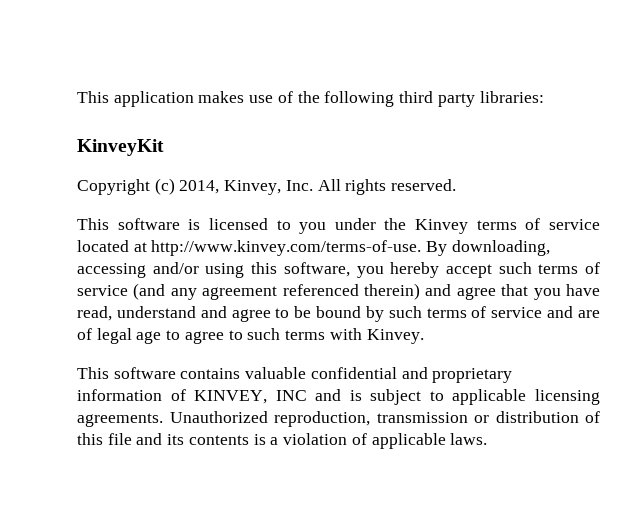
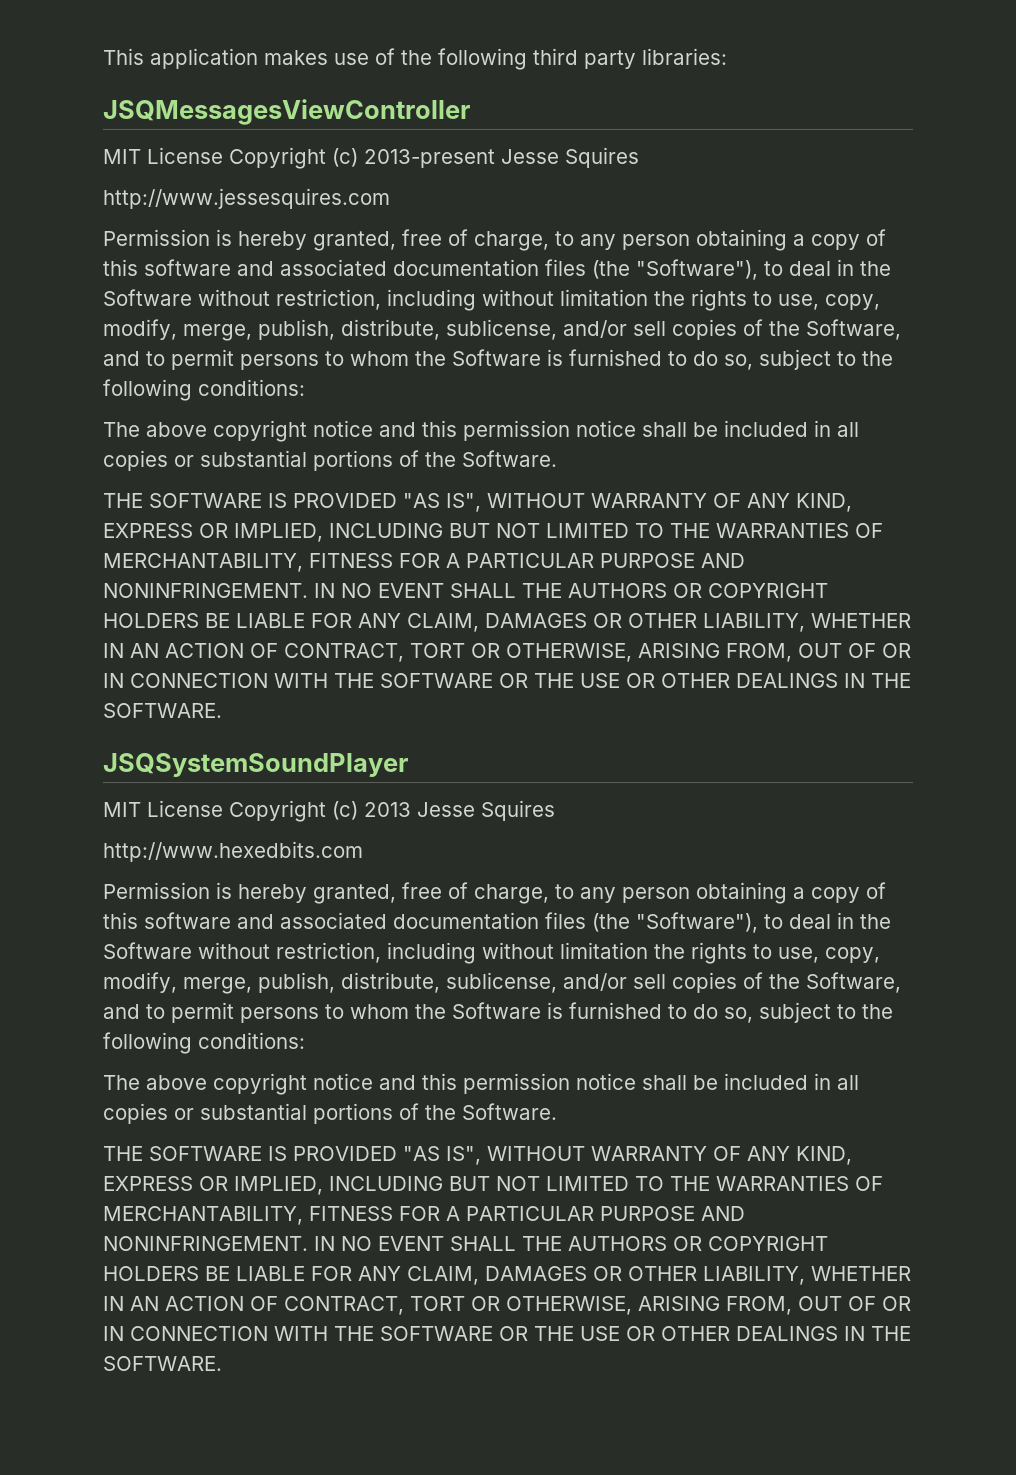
- KinveyKit
- Copyright (c) 2014, Kinvey, Inc. All rights reserved.
- This software is licensed to you under the Kinvey terms of service located at http://www.kinvey.com/terms-of-use. By downloading, accessing and/or using this software, you hereby accept such terms of service (and any agreement referenced therein) and agree that you have read, understand and agree to be bound by such terms of service and are of legal age to agree to such terms with Kinvey.
- This software contains valuable confidential and proprietary information of KINVEY, INC and is subject to applicable licensing agreements. Unauthorized reproduction, transmission or distribution of this file and its contents is a violation of applicable laws.
+ JSQMessagesViewController
+ MIT License Copyright (c) 2013-present Jesse Squires
+ http://www.jessesquires.com
+ Permission is hereby granted, free of charge, to any person obtaining a copy of this software and associated documentation files (the "Software"), to deal in the Software without restriction, including without limitation the rights to use, copy, modify, merge, publish, distribute, sublicense, and/or sell copies of the Software, and to permit persons to whom the Software is furnished to do so, subject to the following conditions:
+ The above copyright notice and this permission notice shall be included in all copies or substantial portions of the Software.
+ THE SOFTWARE IS PROVIDED "AS IS", WITHOUT WARRANTY OF ANY KIND, EXPRESS OR IMPLIED, INCLUDING BUT NOT LIMITED TO THE WARRANTIES OF MERCHANTABILITY, FITNESS FOR A PARTICULAR PURPOSE AND NONINFRINGEMENT. IN NO EVENT SHALL THE AUTHORS OR COPYRIGHT HOLDERS BE LIABLE FOR ANY CLAIM, DAMAGES OR OTHER LIABILITY, WHETHER IN AN ACTION OF CONTRACT, TORT OR OTHERWISE, ARISING FROM, OUT OF OR IN CONNECTION WITH THE SOFTWARE OR THE USE OR OTHER DEALINGS IN THE SOFTWARE.
+ JSQSystemSoundPlayer
+ MIT License Copyright (c) 2013 Jesse Squires
+ http://www.hexedbits.com
+ Permission is hereby granted, free of charge, to any person obtaining a copy of this software and associated documentation files (the "Software"), to deal in the Software without restriction, including without limitation the rights to use, copy, modify, merge, publish, distribute, sublicense, and/or sell copies of the Software, and to permit persons to whom the Software is furnished to do so, subject to the following conditions:
+ The above copyright notice and this permission notice shall be included in all copies or substantial portions of the Software.
+ THE SOFTWARE IS PROVIDED "AS IS", WITHOUT WARRANTY OF ANY KIND, EXPRESS OR IMPLIED, INCLUDING BUT NOT LIMITED TO THE WARRANTIES OF MERCHANTABILITY, FITNESS FOR A PARTICULAR PURPOSE AND NONINFRINGEMENT. IN NO EVENT SHALL THE AUTHORS OR COPYRIGHT HOLDERS BE LIABLE FOR ANY CLAIM, DAMAGES OR OTHER LIABILITY, WHETHER IN AN ACTION OF CONTRACT, TORT OR OTHERWISE, ARISING FROM, OUT OF OR IN CONNECTION WITH THE SOFTWARE OR THE USE OR OTHER DEALINGS IN THE SOFTWARE.

